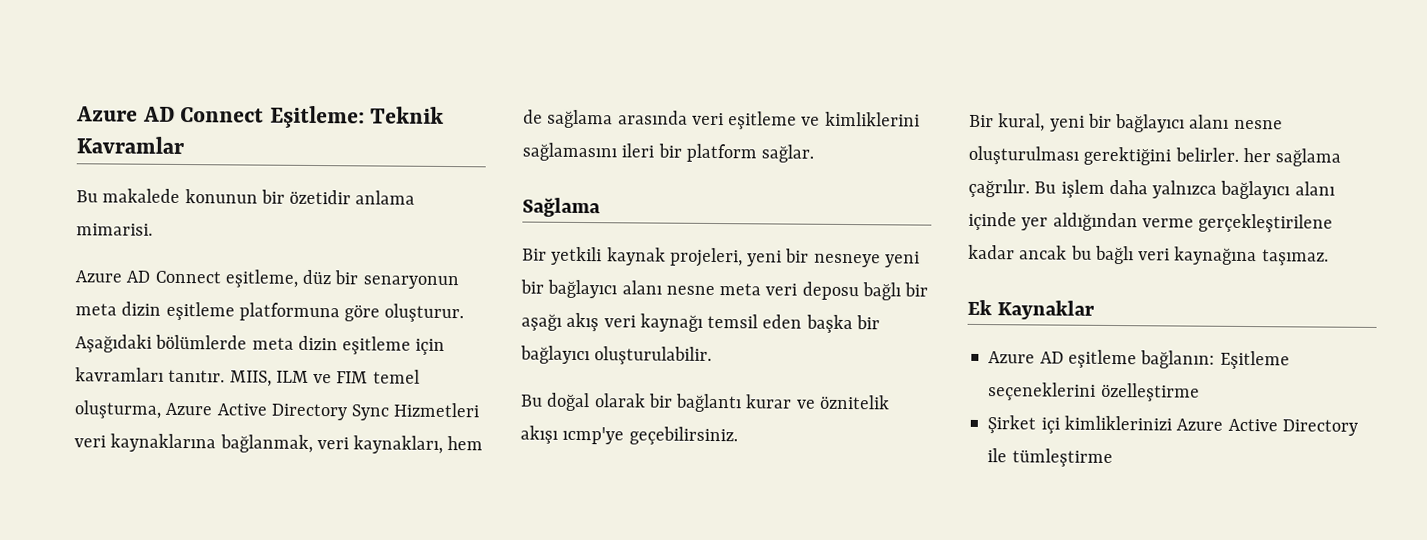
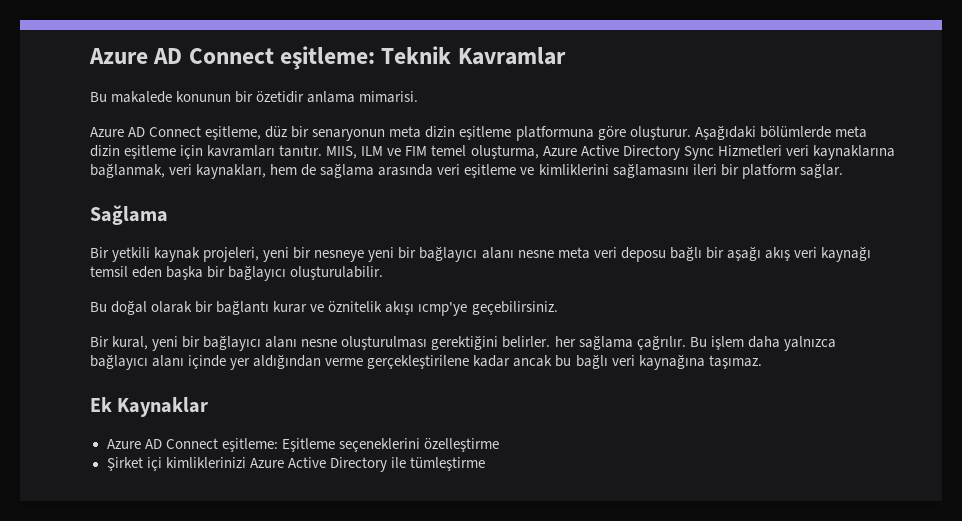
- Azure AD Connect Eşitleme: Teknik Kavramlar
+ Azure AD Connect eşitleme: Teknik Kavramlar
- Azure AD eşitleme bağlanın: Eşitleme seçeneklerini özelleştirme
+ Azure AD Connect eşitleme: Eşitleme seçeneklerini özelleştirme

